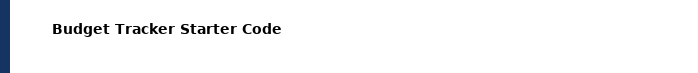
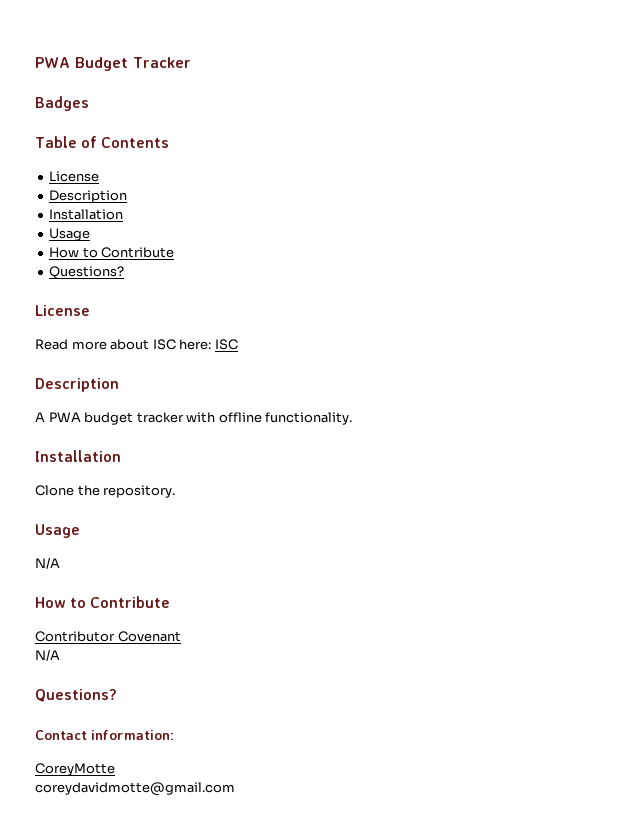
- Budget Tracker Starter Code
+ PWA Budget Tracker
+ Badges
+ Table of Contents
+ License
+ Description
+ Installation
+ Usage
+ How to Contribute
+ Questions?
+ License
+ Read more about ISC here: ISC
+ Description
+ A PWA budget tracker with offline functionality.
+ Installation
+ Clone the repository.
+ Usage
+ N/A
+ How to Contribute
+ Contributor Covenant
+ N/A
+ Questions?
+ Contact information:
+ CoreyMotte
+ coreydavidmotte@gmail.com

